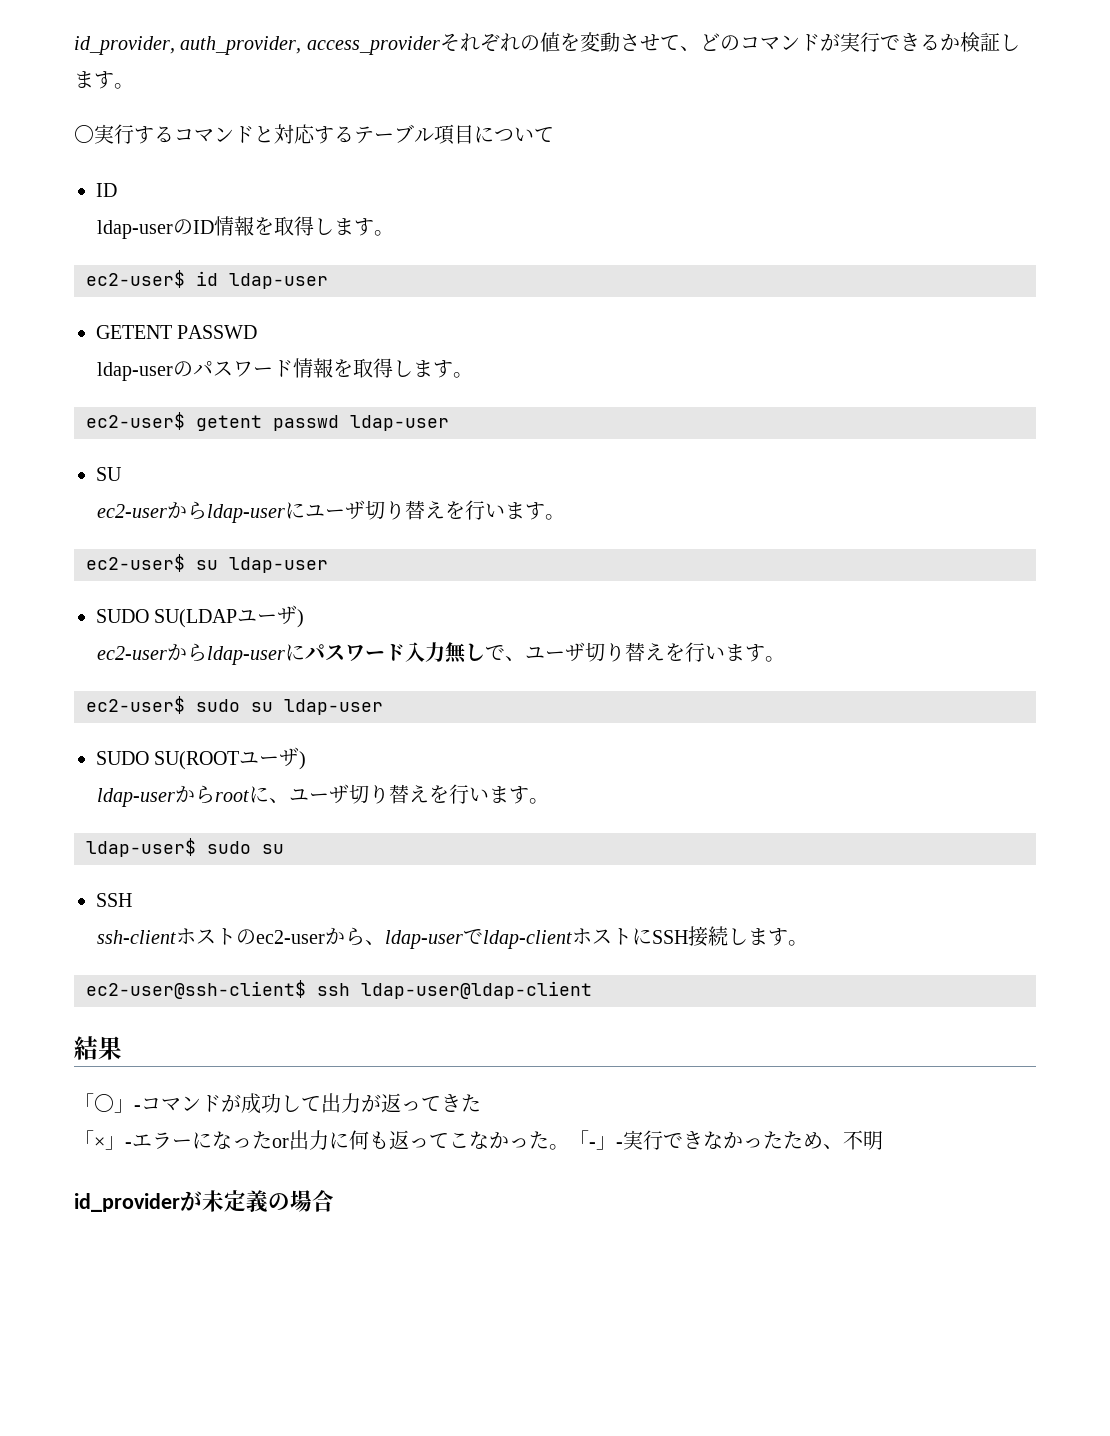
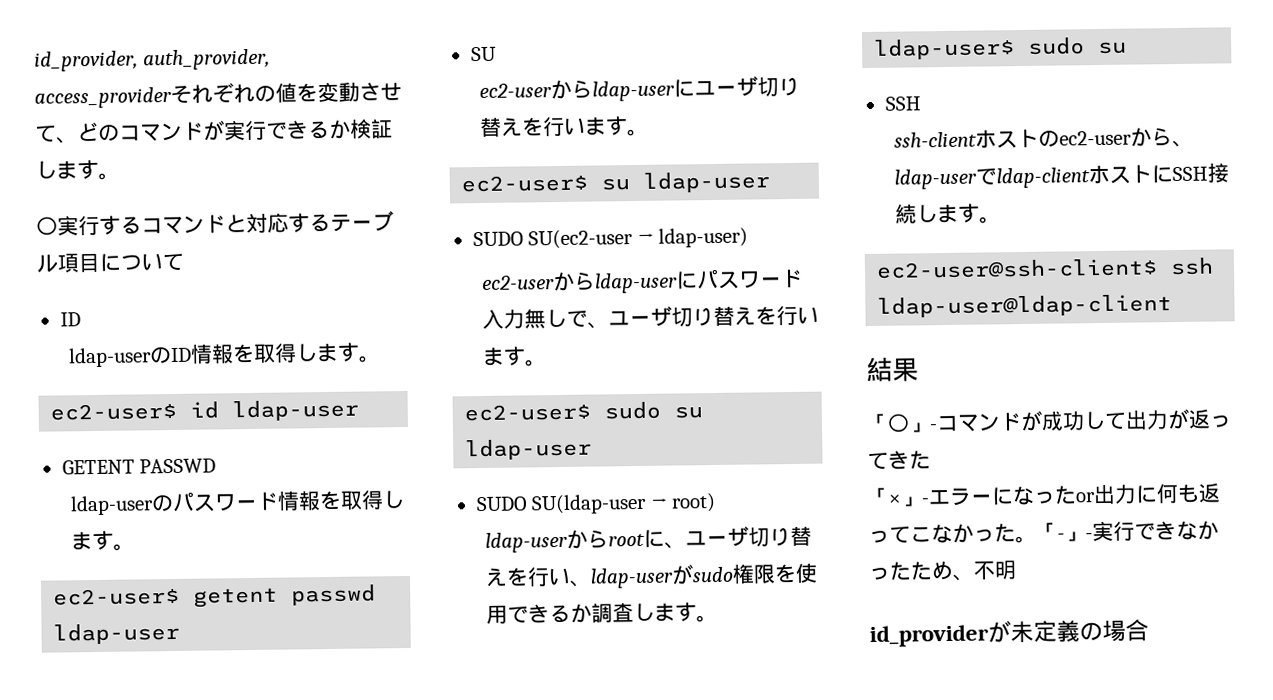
- SUDO SU(LDAPユーザ)
+ SUDO SU(ec2-user → ldap-user)
- SUDO SU(ROOTユーザ)
+ SUDO SU(ldap-user → root)
- ldap-userからrootに、ユーザ切り替えを行います。
+ ldap-userからrootに、ユーザ切り替えを行い、ldap-userがsudo権限を使用できるか調査します。

